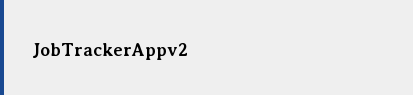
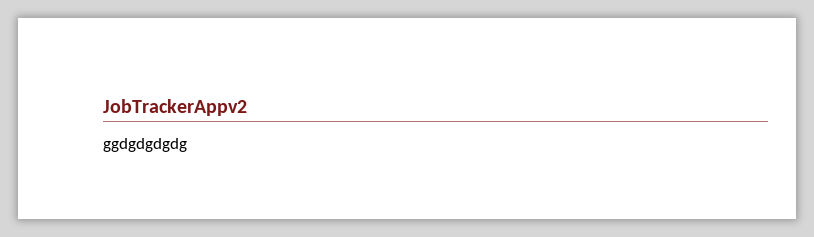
+ ggdgdgdgdg

